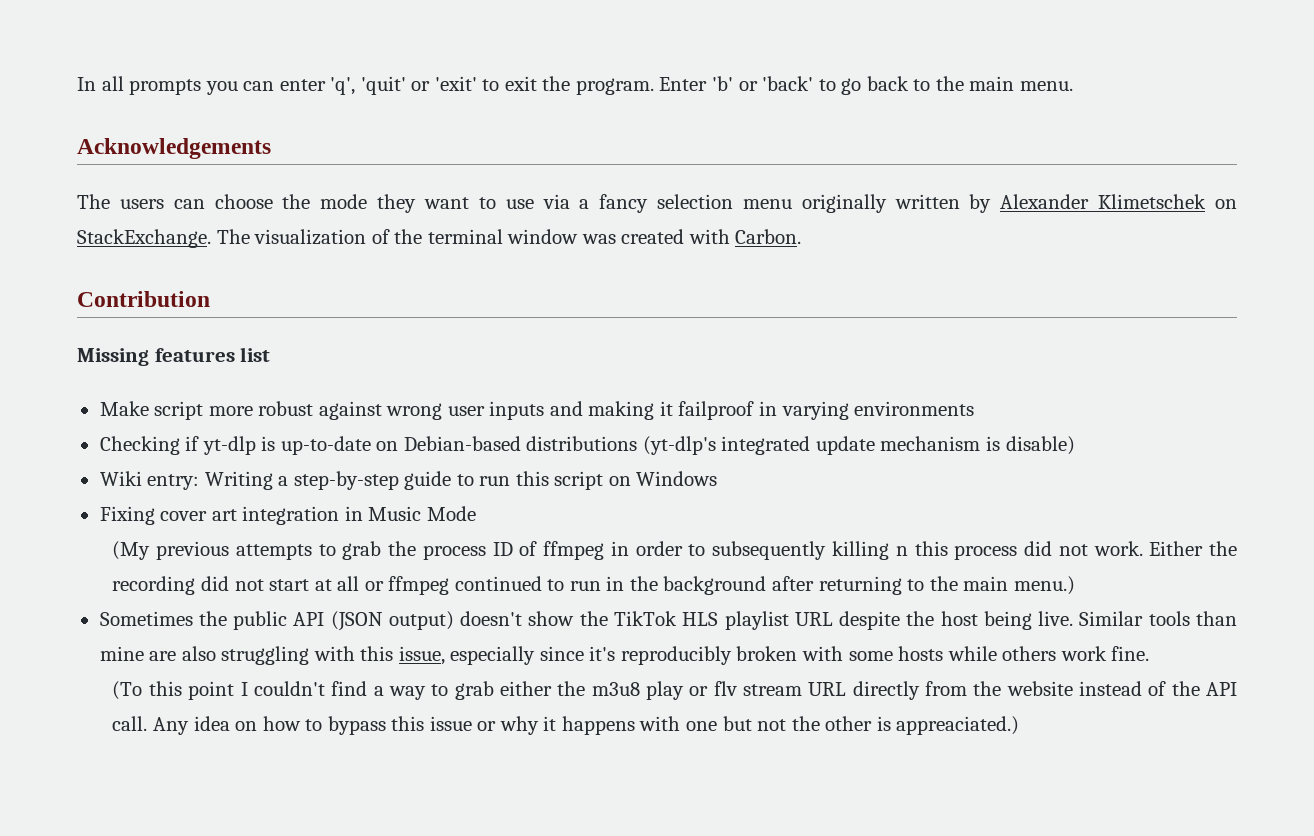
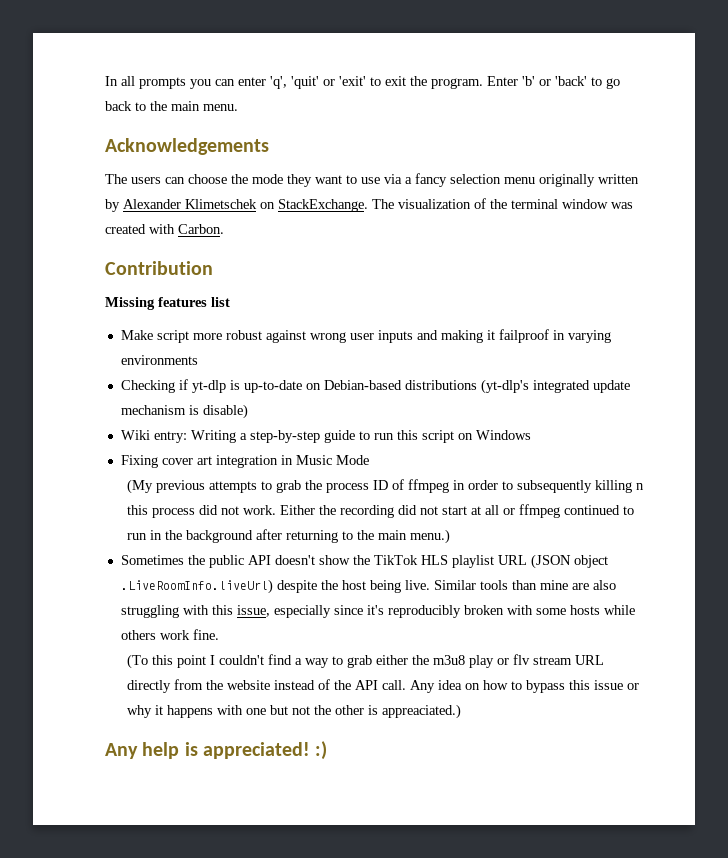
- Sometimes the public API (JSON output) doesn't show the TikTok HLS playlist URL despite the host being live.
+ Sometimes the public API doesn't show the TikTok HLS playlist URL (JSON object .LiveRoomInfo.liveUrl) despite the host being live.
+ Any help is appreciated! :)

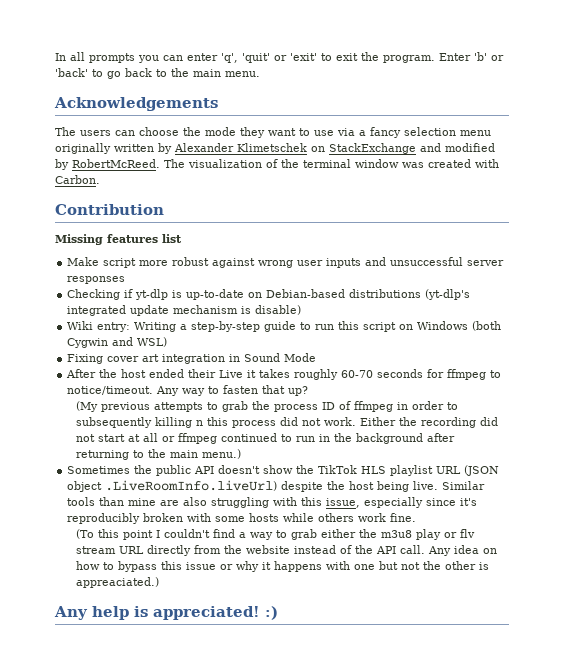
- The users can choose the mode they want to use via a fancy selection menu originally written by Alexander Klimetschek on StackExchange.
+ The users can choose the mode they want to use via a fancy selection menu originally written by Alexander Klimetschek on StackExchange and modified by RobertMcReed.
- Make script more robust against wrong user inputs and making it failproof in varying environments
+ Make script more robust against wrong user inputs and unsuccessful server responses
- Wiki entry: Writing a step-by-step guide to run this script on Windows
+ Wiki entry: Writing a step-by-step guide to run this script on Windows (both Cygwin and WSL)
- Fixing cover art integration in Music Mode
+ Fixing cover art integration in Sound Mode
+ After the host ended their Live it takes roughly 60-70 seconds for ffmpeg to notice/timeout. Any way to fasten that up?

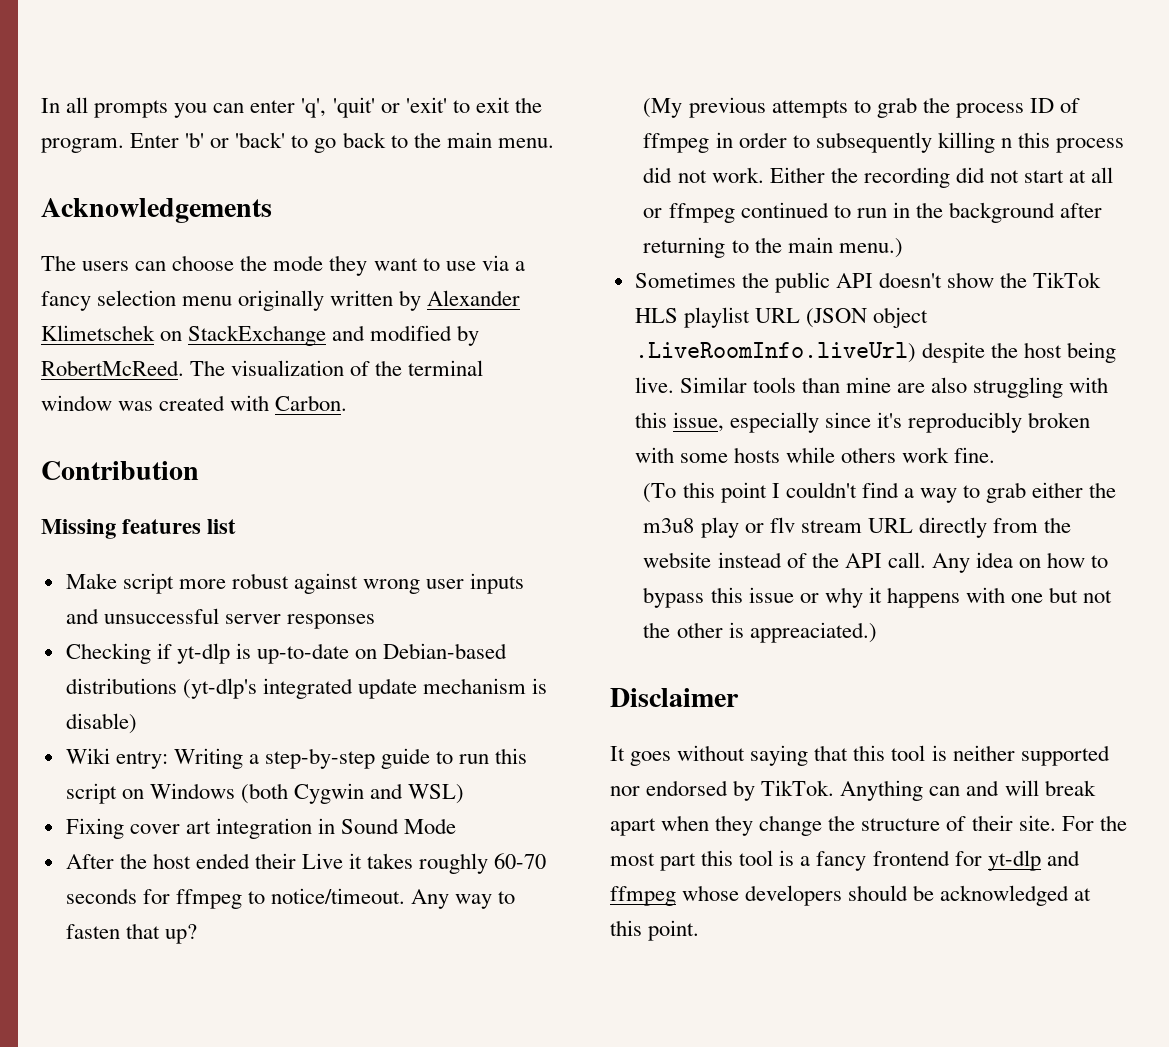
- Any help is appreciated! :)
+ Disclaimer
+ It goes without saying that this tool is neither supported nor endorsed by TikTok. Anything can and will break apart when they change the structure of their site. For the most part this tool is a fancy frontend for yt-dlp and ffmpeg whose developers should be acknowledged at this point.

